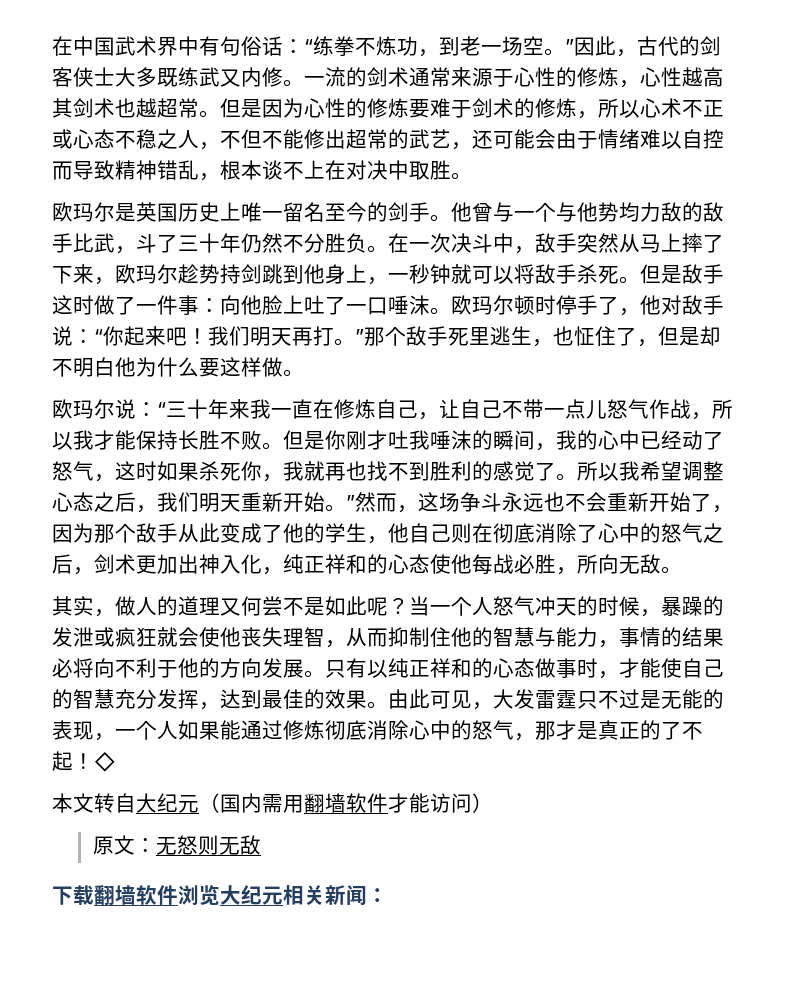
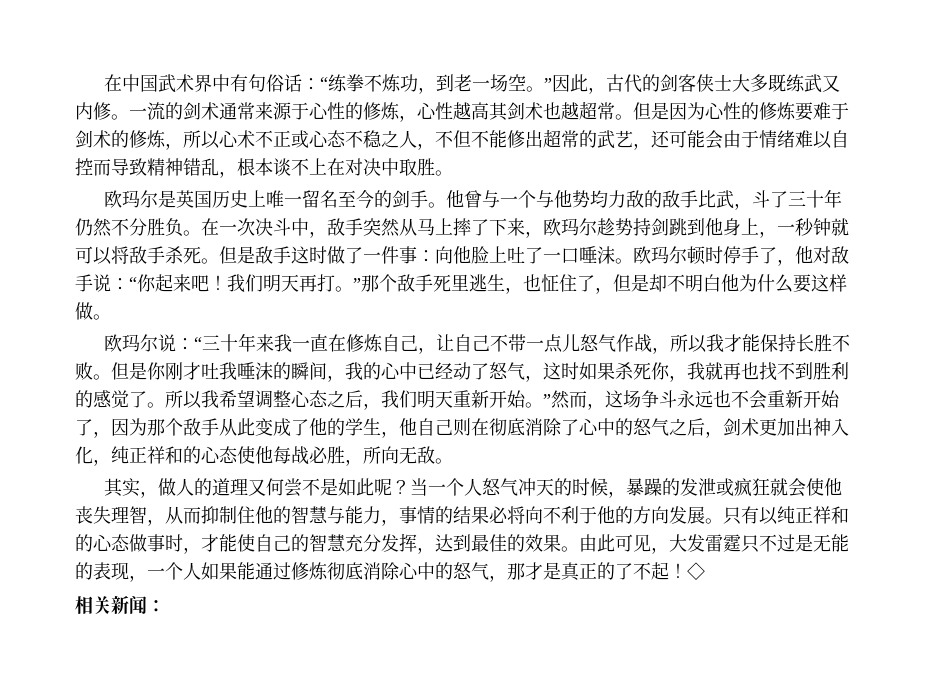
- 本文转自大纪元（国内需用翻墙软件才能访问）
- 原文：无怒则无敌
- 下载翻墙软件浏览大纪元相关新闻：
+ 相关新闻：

